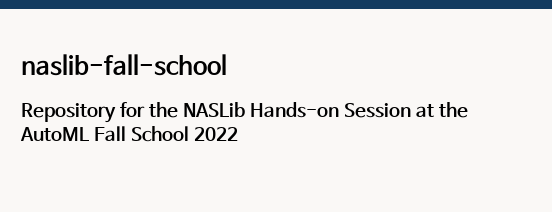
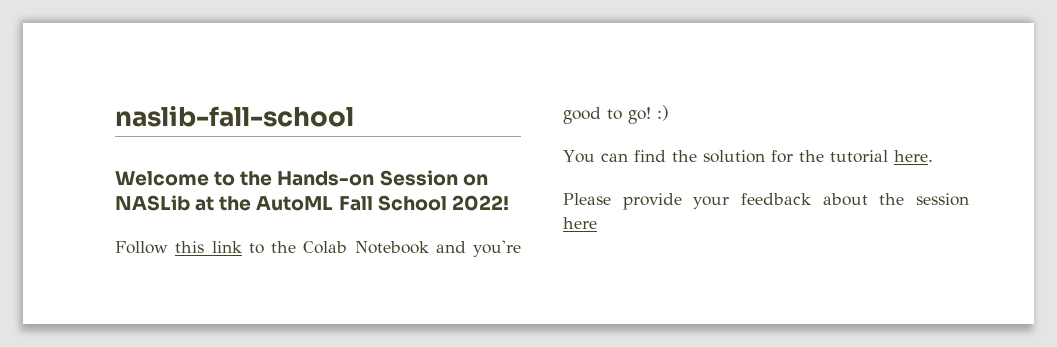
- Repository for the NASLib Hands-on Session at the AutoML Fall School 2022
+ Welcome to the Hands-on Session on NASLib at the AutoML Fall School 2022!
+ Follow this link to the Colab Notebook and you're good to go! :)
+ You can find the solution for the tutorial here.
+ Please provide your feedback about the session here

